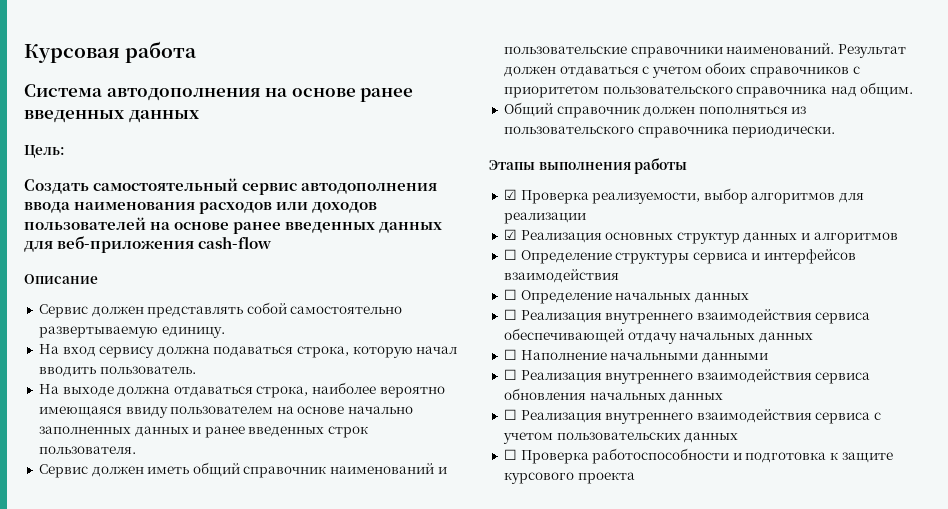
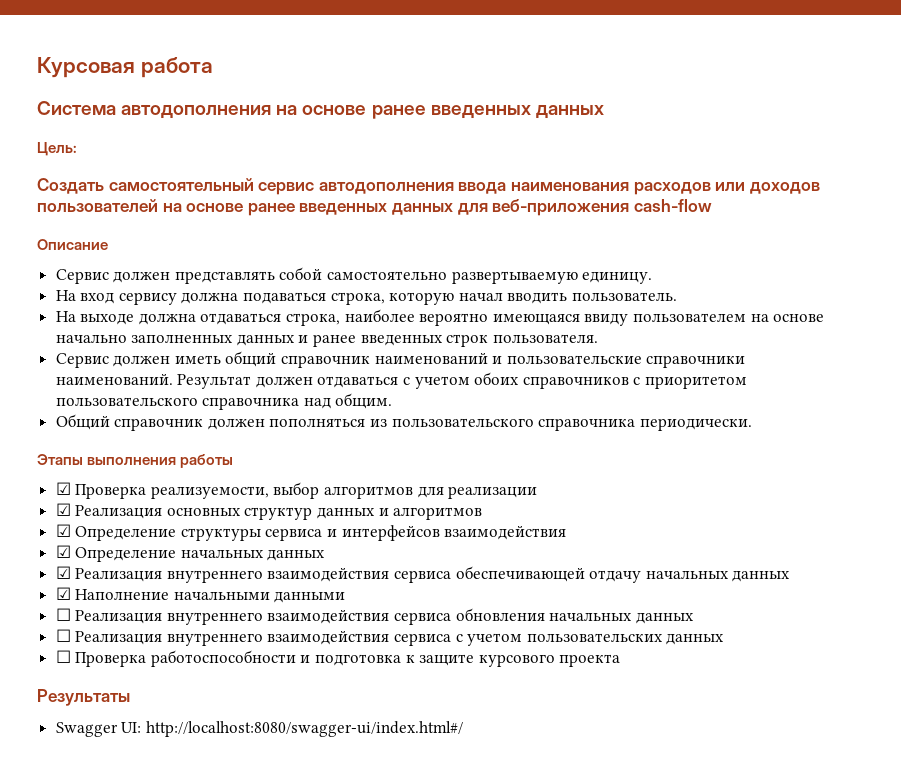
- ☐ Определение структуры сервиса и интерфейсов взаимодействия
+ ☑ Определение структуры сервиса и интерфейсов взаимодействия
- ☐ Определение начальных данных
+ ☑ Определение начальных данных
- ☐ Реализация внутреннего взаимодействия сервиса обеспечивающей отдачу начальных данных
+ ☑ Реализация внутреннего взаимодействия сервиса обеспечивающей отдачу начальных данных
- ☐ Наполнение начальными данными
+ ☑ Наполнение начальными данными
+ Результаты
+ Swagger UI: http://localhost:8080/swagger-ui/index.html#/

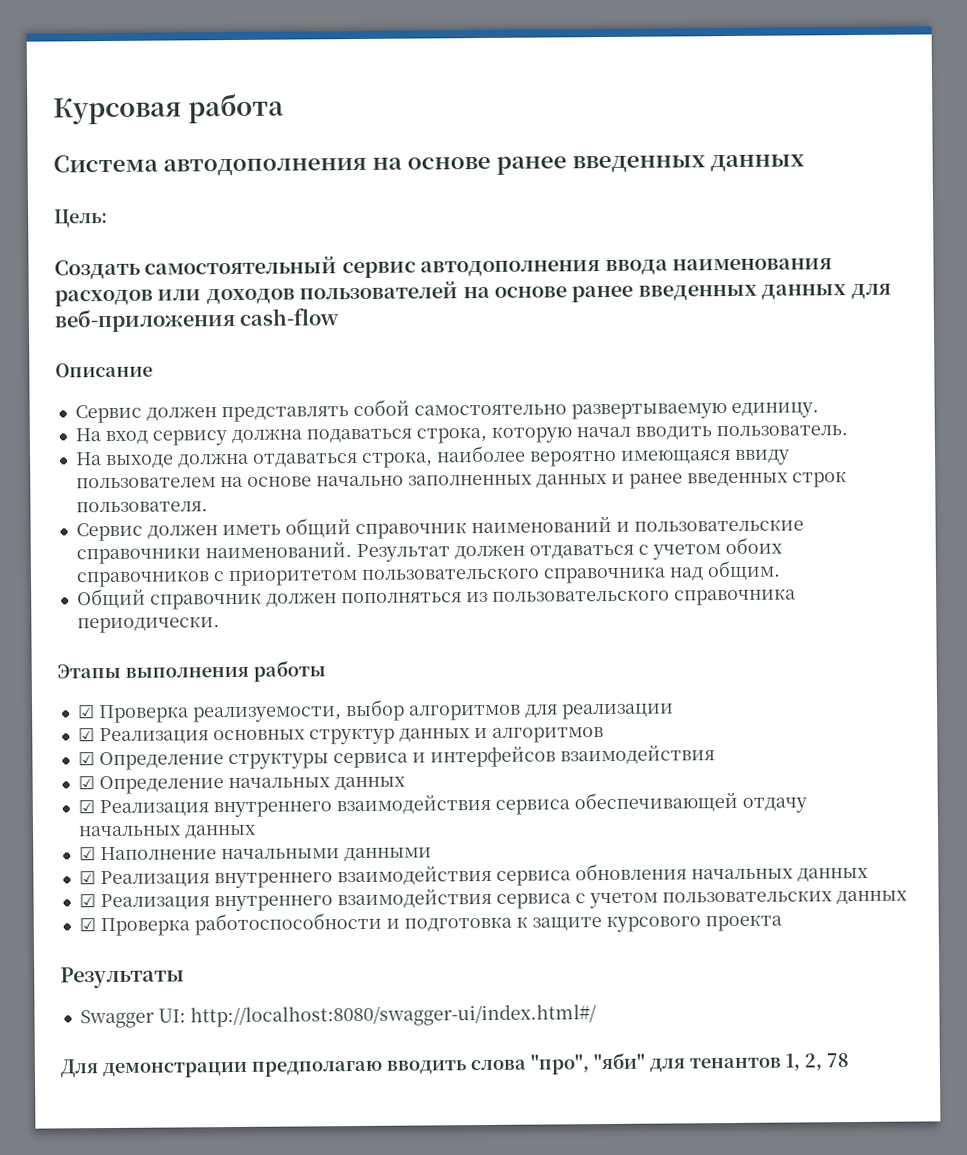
- ☐ Реализация внутреннего взаимодействия сервиса обновления начальных данных
+ ☑ Реализация внутреннего взаимодействия сервиса обновления начальных данных
- ☐ Реализация внутреннего взаимодействия сервиса с учетом пользовательских данных
+ ☑ Реализация внутреннего взаимодействия сервиса с учетом пользовательских данных
- ☐ Проверка работоспособности и подготовка к защите курсового проекта
+ ☑ Проверка работоспособности и подготовка к защите курсового проекта
+ Для демонстрации предполагаю вводить слова "про", "яби" для тенантов 1, 2, 78

